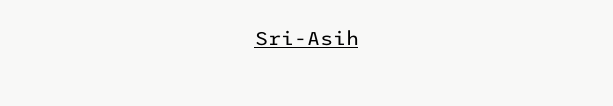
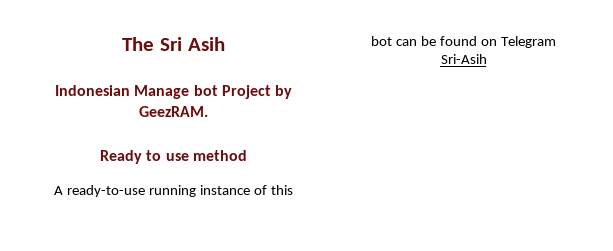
+ The Sri Asih
+ Indonesian Manage bot Project by GeezRAM.
+ Ready to use method
+ A ready-to-use running instance of this bot can be found on Telegram

